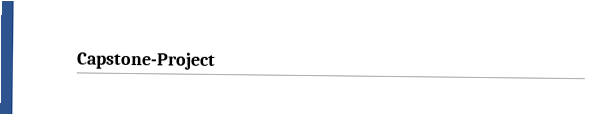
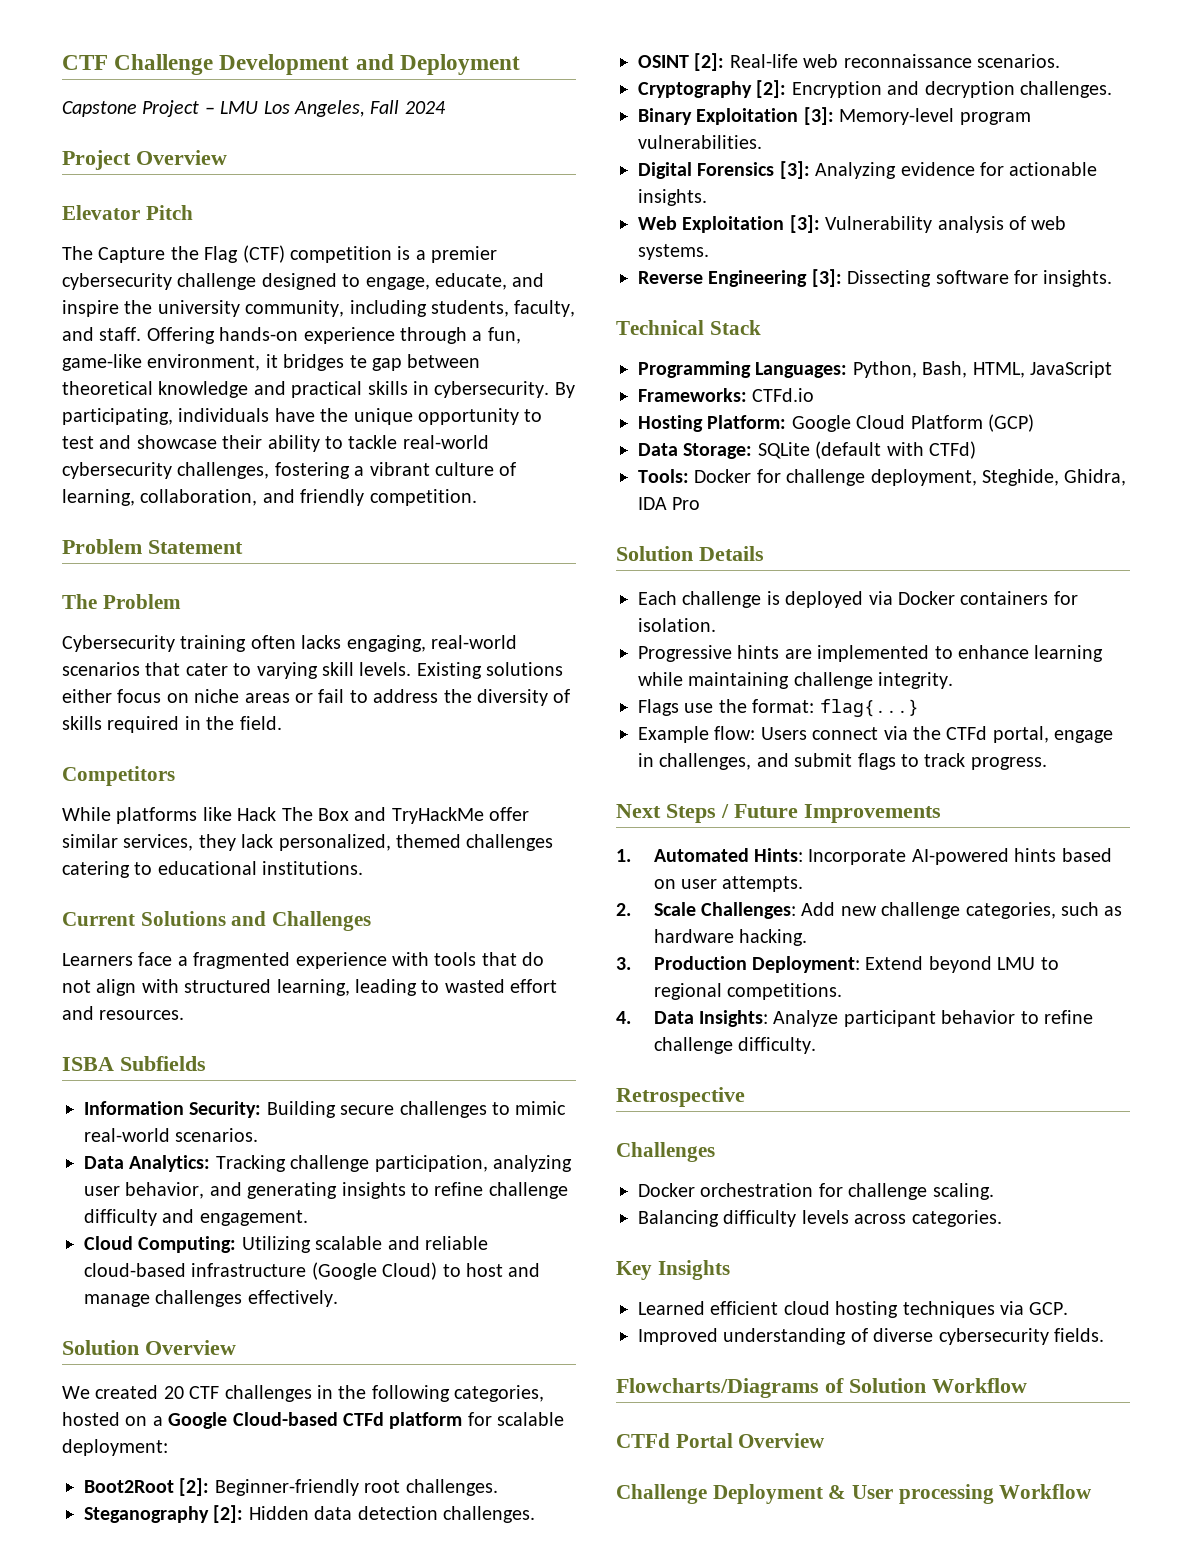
- Capstone-Project
+ CTF Challenge Development and Deployment
+ Capstone Project – LMU Los Angeles, Fall 2024
+ Project Overview
+ Elevator Pitch
+ The Capture the Flag (CTF) competition is a premier cybersecurity challenge designed to engage, educate, and inspire the university community, including students, faculty, and staff. Offering hands-on experience through a fun, game-like environment, it bridges te gap between theoretical knowledge and practical skills in cybersecurity. By participating, individuals have the unique opportunity to test and showcase their ability to tackle real-world cybersecurity challenges, fostering a vibrant culture of learning, collaboration, and friendly competition.
+ Problem Statement
+ The Problem
+ Cybersecurity training often lacks engaging, real-world scenarios that cater to varying skill levels. Existing solutions either focus on niche areas or fail to address the diversity of skills required in the field.
+ Competitors
+ While platforms like Hack The Box and TryHackMe offer similar services, they lack personalized, themed challenges catering to educational institutions.
+ Current Solutions and Challenges
+ Learners face a fragmented experience with tools that do not align with structured learning, leading to wasted effort and resources.
+ ISBA Subfields
+ Information Security: Building secure challenges to mimic real-world scenarios.
+ Data Analytics: Tracking challenge participation, analyzing user behavior, and generating insights to refine challenge difficulty and engagement.
+ Cloud Computing: Utilizing scalable and reliable cloud-based infrastructure (Google Cloud) to host and manage challenges effectively.
+ Solution Overview
+ We created 20 CTF challenges in the following categories, hosted on a Google Cloud-based CTFd platform for scalable deployment:
+ Boot2Root [2]: Beginner-friendly root challenges.
+ Steganography [2]: Hidden data detection challenges.
+ OSINT [2]: Real-life web reconnaissance scenarios.
+ Cryptography [2]: Encryption and decryption challenges.
+ Binary Exploitation [3]: Memory-level program vulnerabilities.
+ Digital Forensics [3]: Analyzing evidence for actionable insights.
+ Web Exploitation [3]: Vulnerability analysis of web systems.
+ Reverse Engineering [3]: Dissecting software for insights.
+ Technical Stack
+ Programming Languages: Python, Bash, HTML, JavaScript
+ Frameworks: CTFd.io
+ Hosting Platform: Google Cloud Platform (GCP)
+ Data Storage: SQLite (default with CTFd)
+ Tools: Docker for challenge deployment, Steghide, Ghidra, IDA Pro
+ Solution Details
+ Each challenge is deployed via Docker containers for isolation.
+ Progressive hints are implemented to enhance learning while maintaining challenge integrity.
+ Flags use the format: flag{...}
+ Example flow: Users connect via the CTFd portal, engage in challenges, and submit flags to track progress.
+ Next Steps / Future Improvements
+ 1. Automated Hints: Incorporate AI-powered hints based on user attempts.
+ 2. Scale Challenges: Add new challenge categories, such as hardware hacking.
+ 3. Production Deployment: Extend beyond LMU to regional competitions.
+ 4. Data Insights: Analyze participant behavior to refine challenge difficulty.
+ Retrospective
+ Challenges
+ Docker orchestration for challenge scaling.
+ Balancing difficulty levels across categories.
+ Key Insights
+ Learned efficient cloud hosting techniques via GCP.
+ Improved understanding of diverse cybersecurity fields.
+ Flowcharts/Diagrams of Solution Workflow
+ CTFd Portal Overview
+ Challenge Deployment & User processing Workflow

